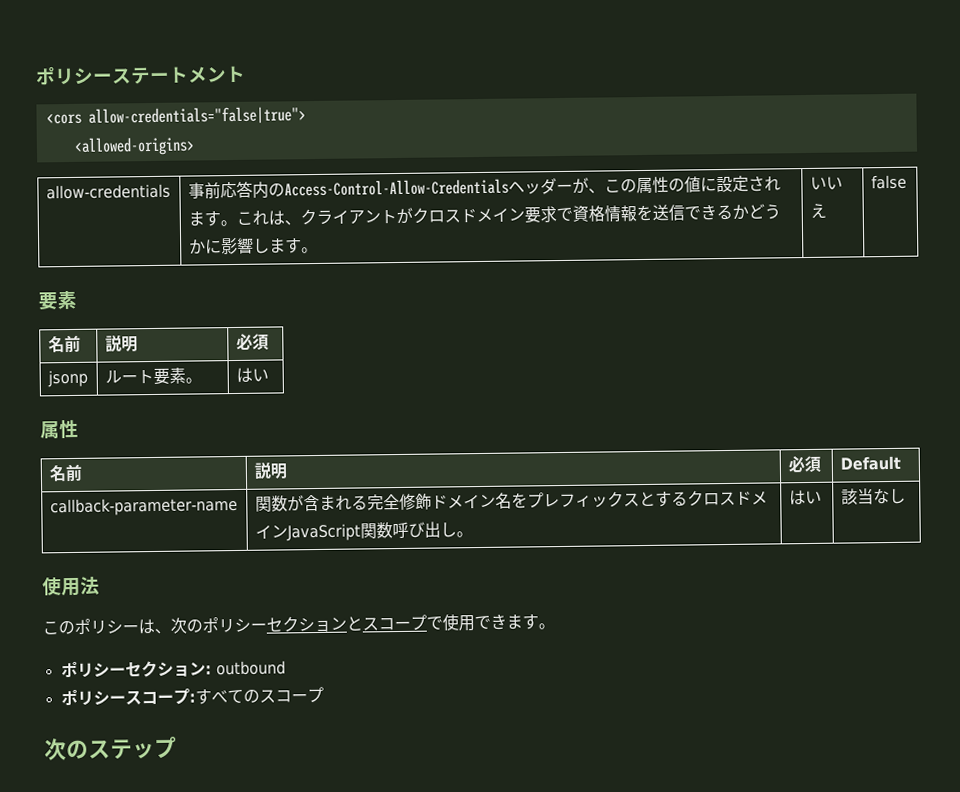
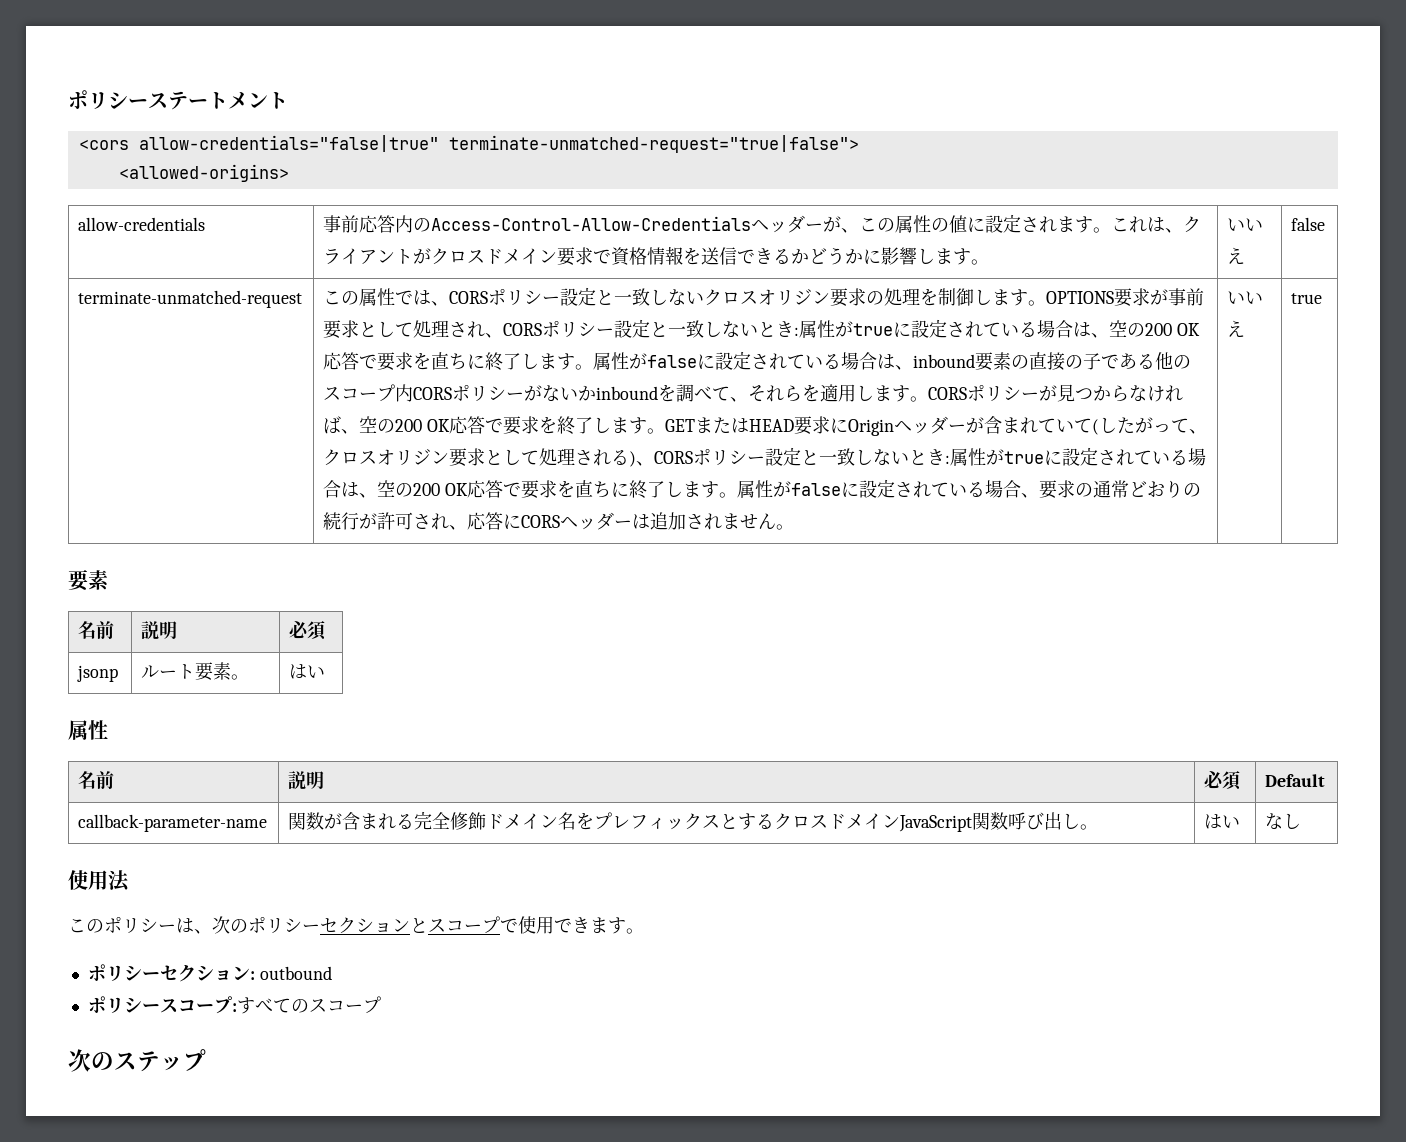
- <cors allow-credentials="false|true">
+ <cors allow-credentials="false|true" terminate-unmatched-request="true|false">
+ terminate-unmatched-request | この属性では、CORSポリシー設定と一致しないクロスオリジン要求の処理を制御します。OPTIONS要求が事前要求として処理され、CORSポリシー設定と一致しないとき:属性がtrueに設定されている場合は、空の200 OK応答で要求を直ちに終了します。属性がfalseに設定されている場合は、inbound要素の直接の子である他のスコープ内CORSポリシーがないかinboundを調べて、それらを適用します。CORSポリシーが見つからなければ、空の200 OK応答で要求を終了します。GETまたはHEAD要求にOriginヘッダーが含まれていて(したがって、クロスオリジン要求として処理される)、CORSポリシー設定と一致しないとき:属性がtrueに設定されている場合は、空の200 OK応答で要求を直ちに終了します。属性がfalseに設定されている場合、要求の通常どおりの続行が許可され、応答にCORSヘッダーは追加されません。 | いいえ | true
- callback-parameter-name | 関数が含まれる完全修飾ドメイン名をプレフィックスとするクロスドメインJavaScript関数呼び出し。 | はい | 該当なし
+ callback-parameter-name | 関数が含まれる完全修飾ドメイン名をプレフィックスとするクロスドメインJavaScript関数呼び出し。 | はい | なし

